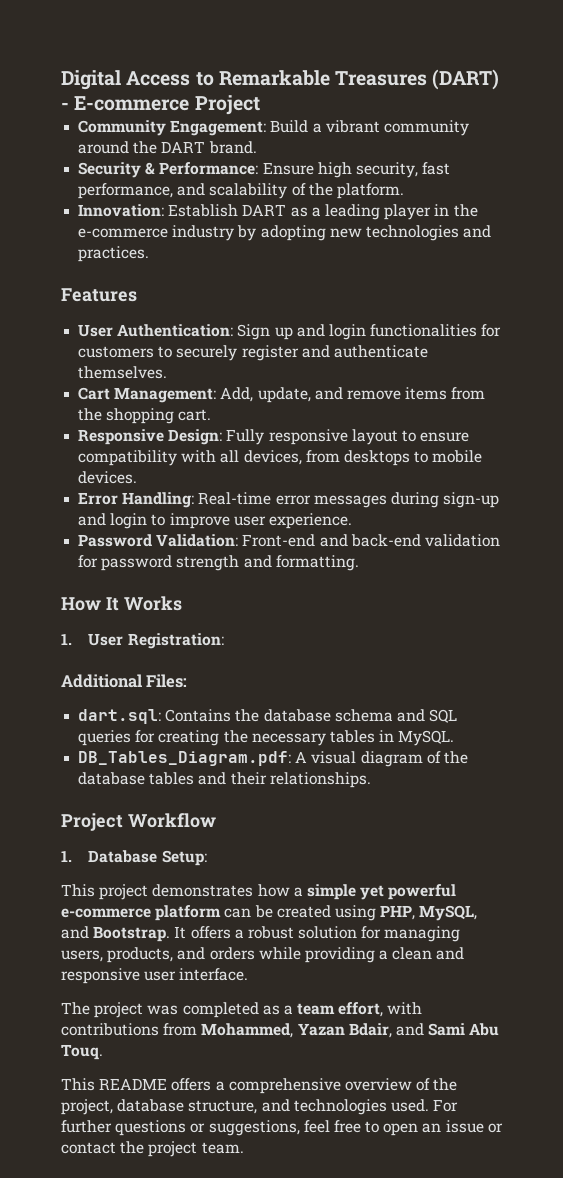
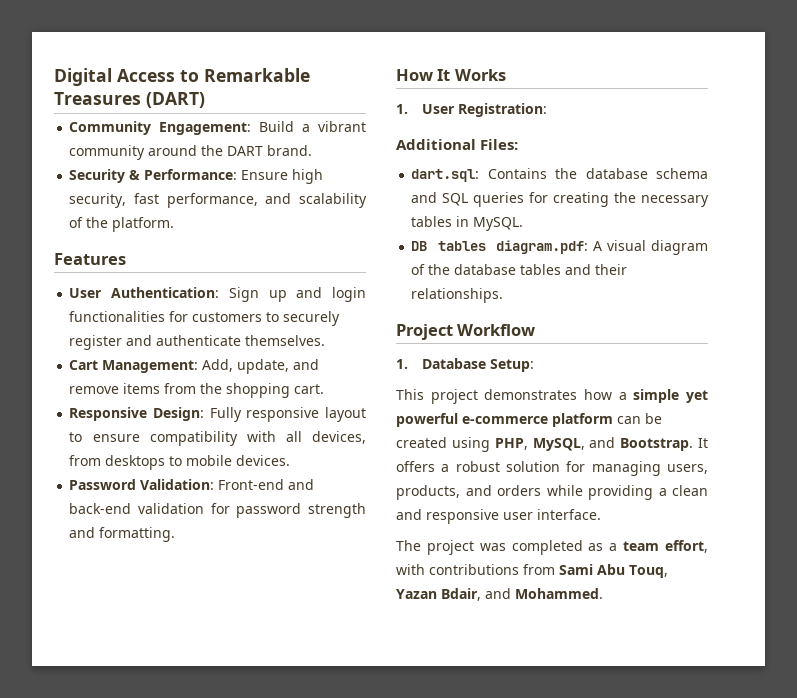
- Digital Access to Remarkable Treasures (DART) - E-commerce Project
+ Digital Access to Remarkable Treasures (DART)
- Innovation: Establish DART as a leading player in the e-commerce industry by adopting new technologies and practices.
- Error Handling: Real-time error messages during sign-up and login to improve user experience.
- DB_Tables_Diagram.pdf: A visual diagram of the database tables and their relationships.
+ DB tables diagram.pdf: A visual diagram of the database tables and their relationships.
- The project was completed as a team effort, with contributions from Mohammed, Yazan Bdair, and Sami Abu Touq.
- This README offers a comprehensive overview of the project, database structure, and technologies used. For further questions or suggestions, feel free to open an issue or contact the project team.
+ The project was completed as a team effort, with contributions from Sami Abu Touq, Yazan Bdair, and Mohammed.

